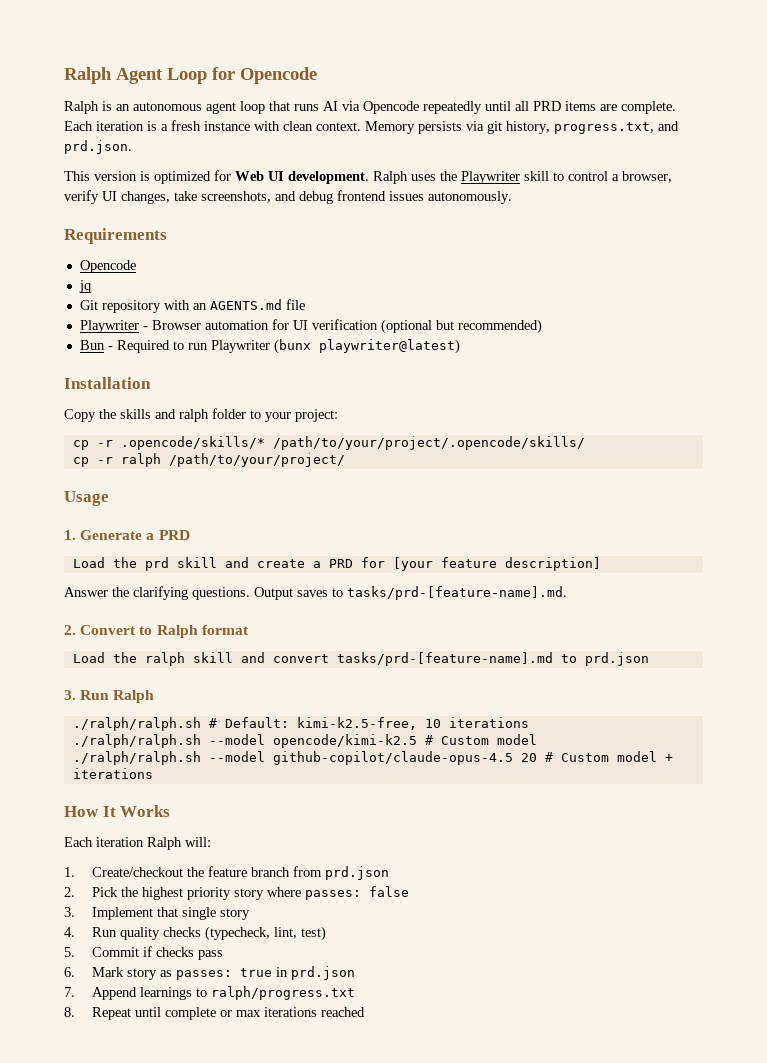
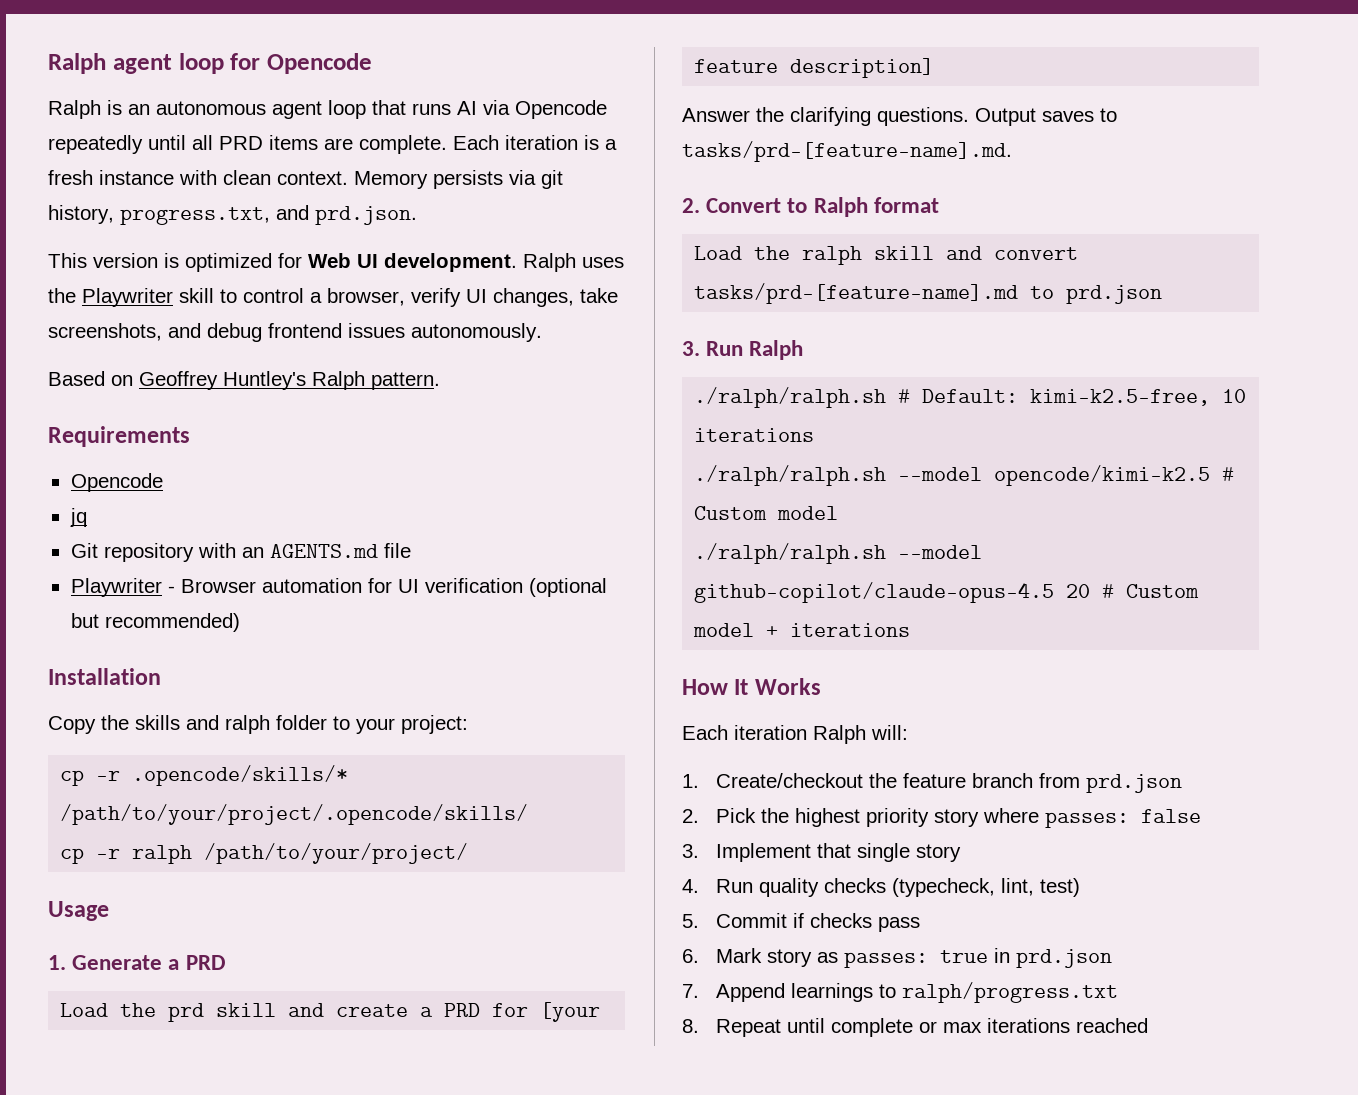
- Ralph Agent Loop for Opencode
+ Ralph agent loop for Opencode
+ Based on Geoffrey Huntley's Ralph pattern.
- Bun - Required to run Playwriter (bunx playwriter@latest)

